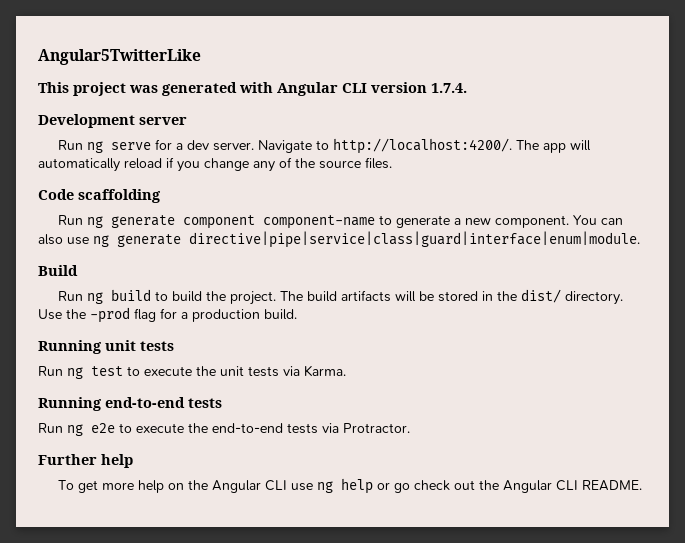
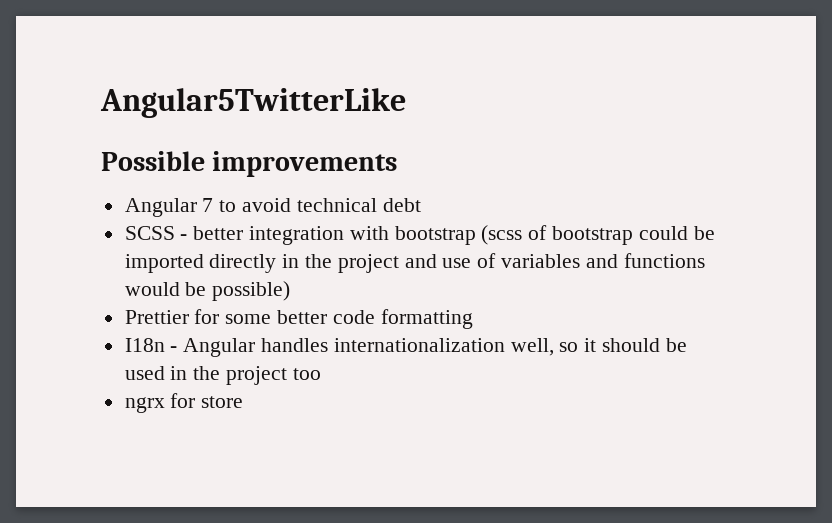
- This project was generated with Angular CLI version 1.7.4.
- Development server
- Run ng serve for a dev server. Navigate to http://localhost:4200/. The app will automatically reload if you change any of the source files.
- Code scaffolding
- Run ng generate component component-name to generate a new component. You can also use ng generate directive|pipe|service|class|guard|interface|enum|module.
- Build
- Run ng build to build the project. The build artifacts will be stored in the dist/ directory. Use the -prod flag for a production build.
- Running unit tests
- Run ng test to execute the unit tests via Karma.
- Running end-to-end tests
- Run ng e2e to execute the end-to-end tests via Protractor.
- Further help
- To get more help on the Angular CLI use ng help or go check out the Angular CLI README.
+ Possible improvements
+ Angular 7 to avoid technical debt
+ SCSS - better integration with bootstrap (scss of bootstrap could be imported directly in the project and use of variables and functions would be possible)
+ Prettier for some better code formatting
+ I18n - Angular handles internationalization well, so it should be used in the project too
+ ngrx for store

